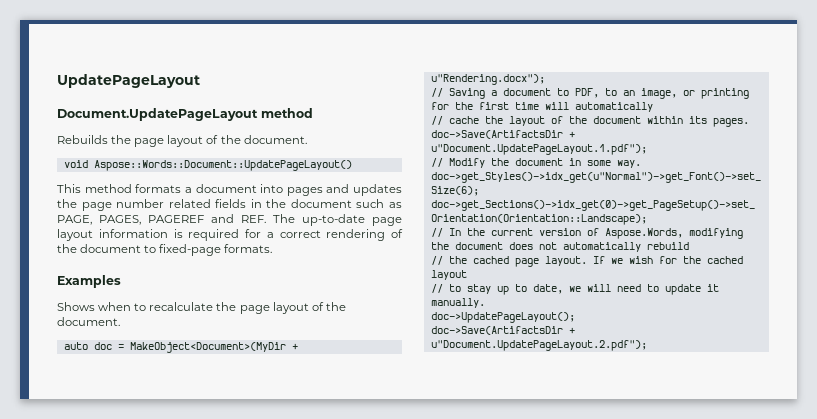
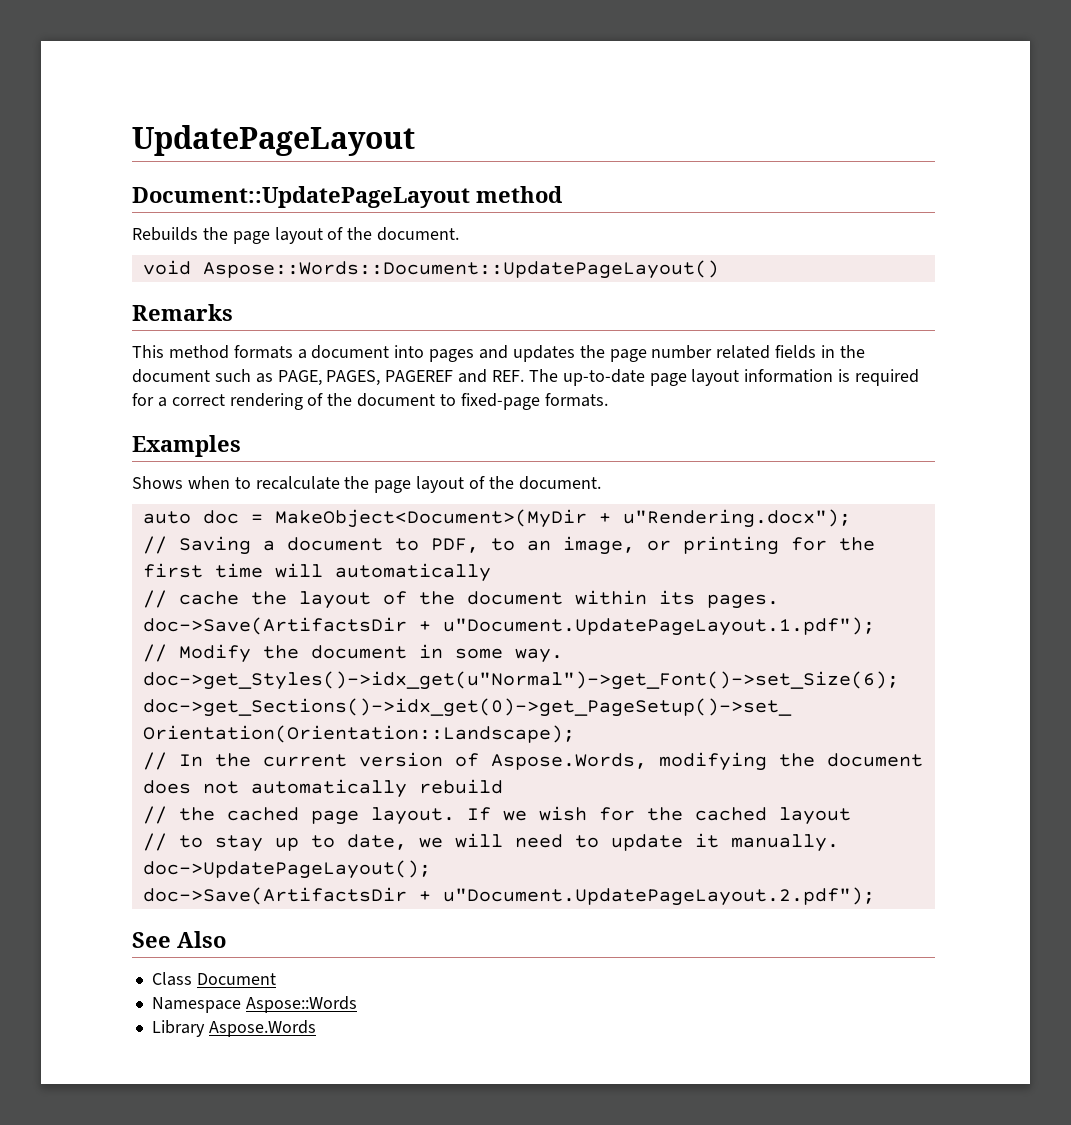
- Document.UpdatePageLayout method
+ Document::UpdatePageLayout method
+ Remarks
+ See Also
+ Class Document
+ Namespace Aspose::Words
+ Library Aspose.Words

